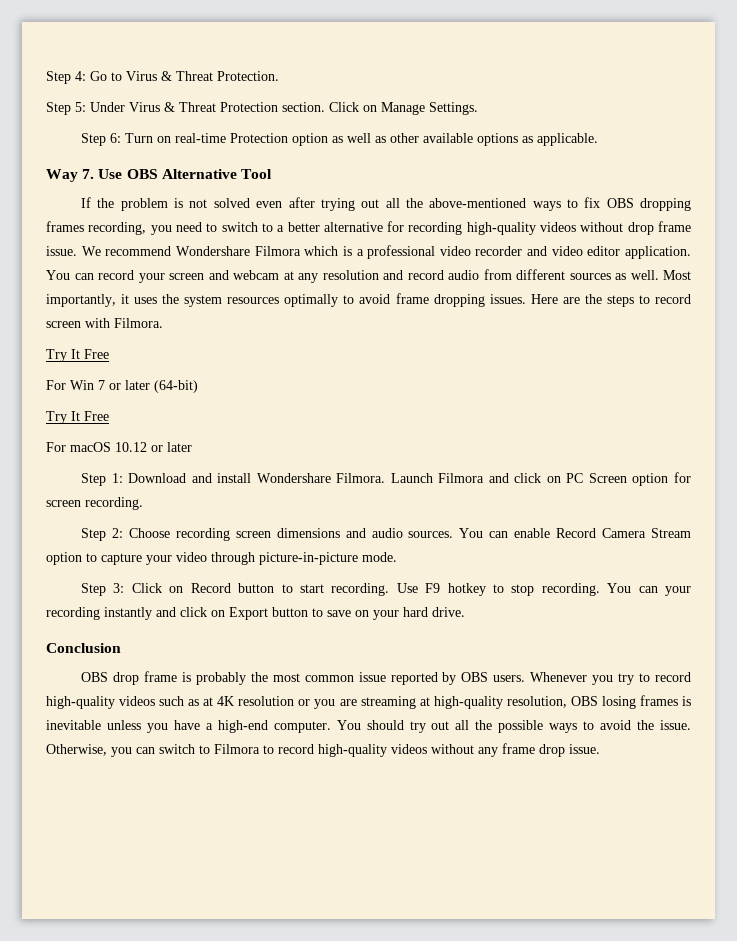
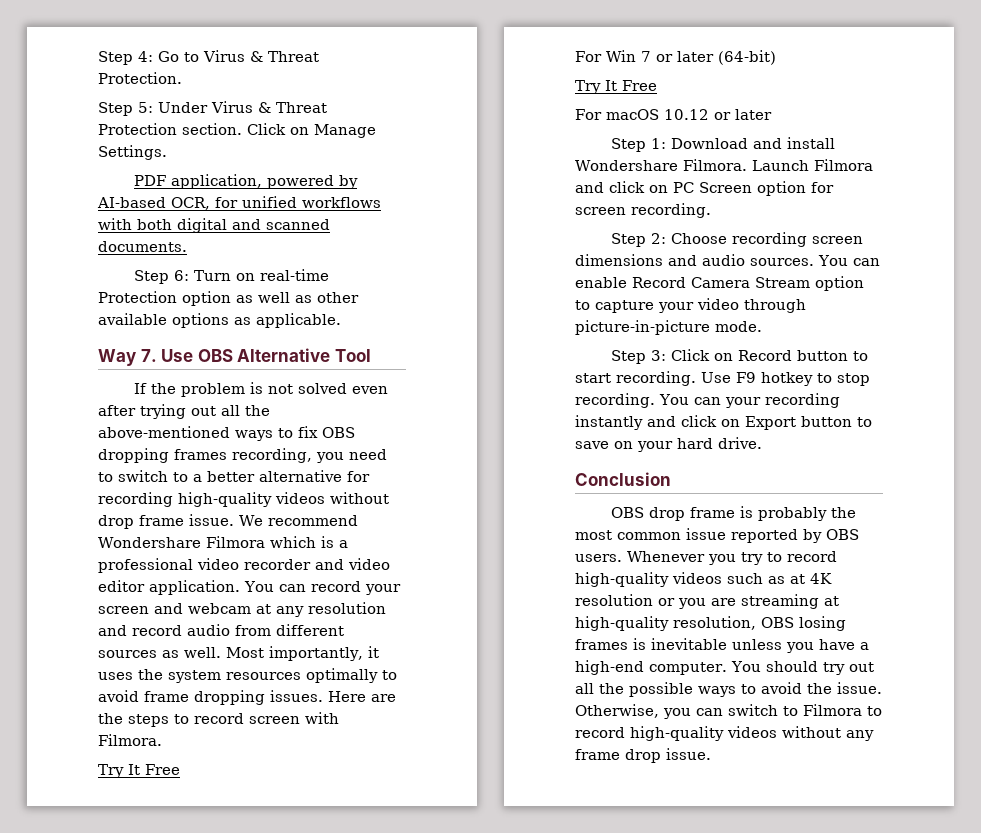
+ PDF application, powered by AI-based OCR, for unified workflows with both digital and scanned documents.

